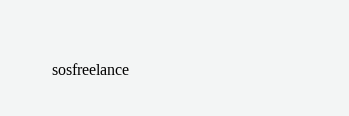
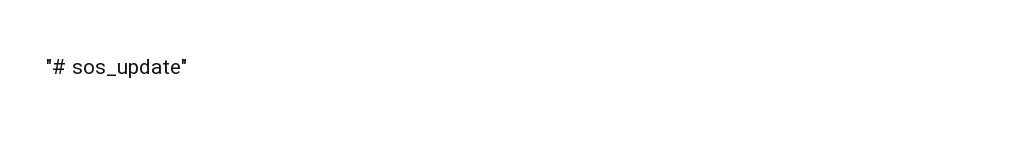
- sosfreelance
+ "# sos_update"

